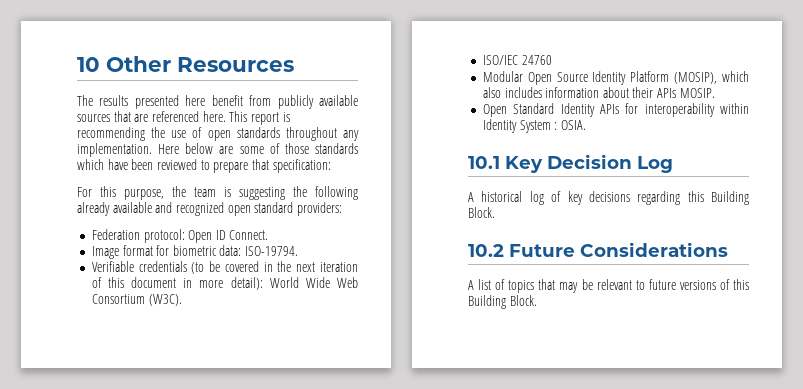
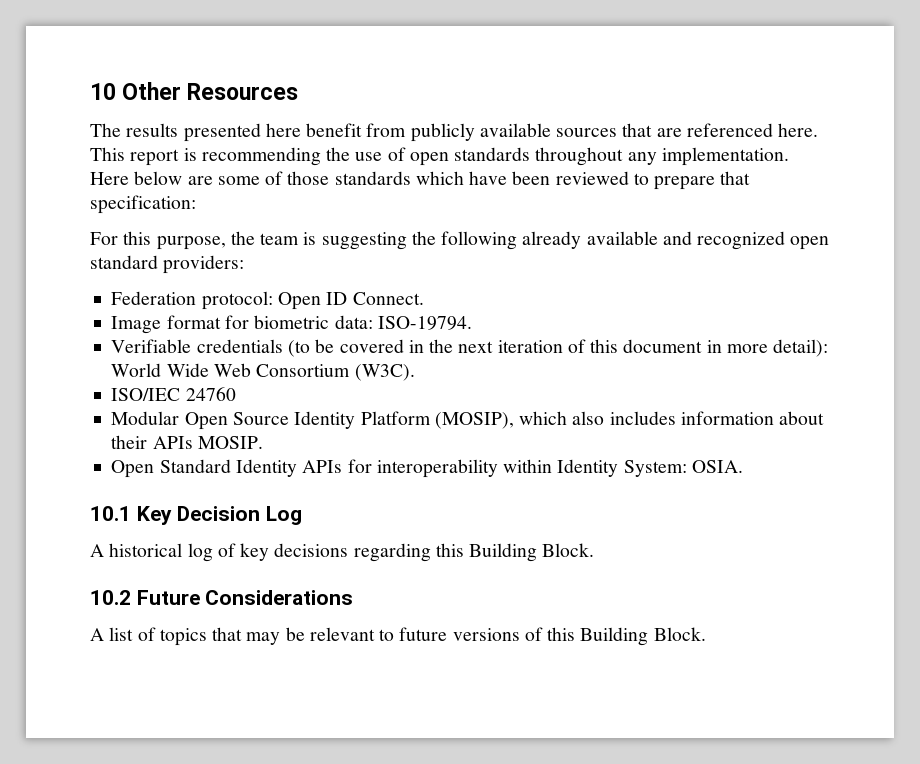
- Open Standard Identity APIs for interoperability within Identity System : OSIA.
+ Open Standard Identity APIs for interoperability within Identity System: OSIA.

